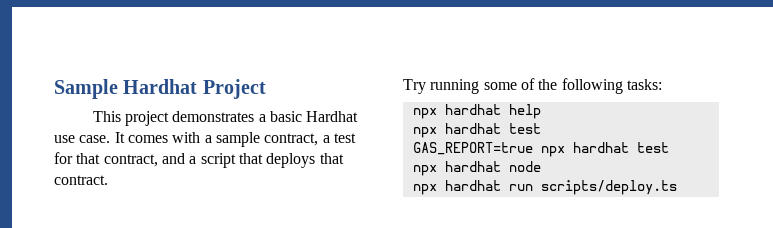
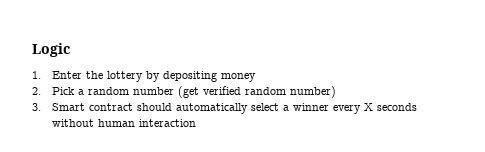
- Sample Hardhat Project
- This project demonstrates a basic Hardhat use case. It comes with a sample contract, a test for that contract, and a script that deploys that contract.
- Try running some of the following tasks:
- npx hardhat help
- npx hardhat test
- GAS_REPORT=true npx hardhat test
- npx hardhat node
- npx hardhat run scripts/deploy.ts
+ Logic
+ 1. Enter the lottery by depositing money
+ 2. Pick a random number (get verified random number)
+ 3. Smart contract should automatically select a winner every X seconds without human interaction

